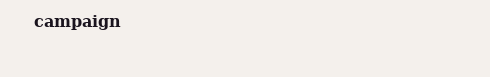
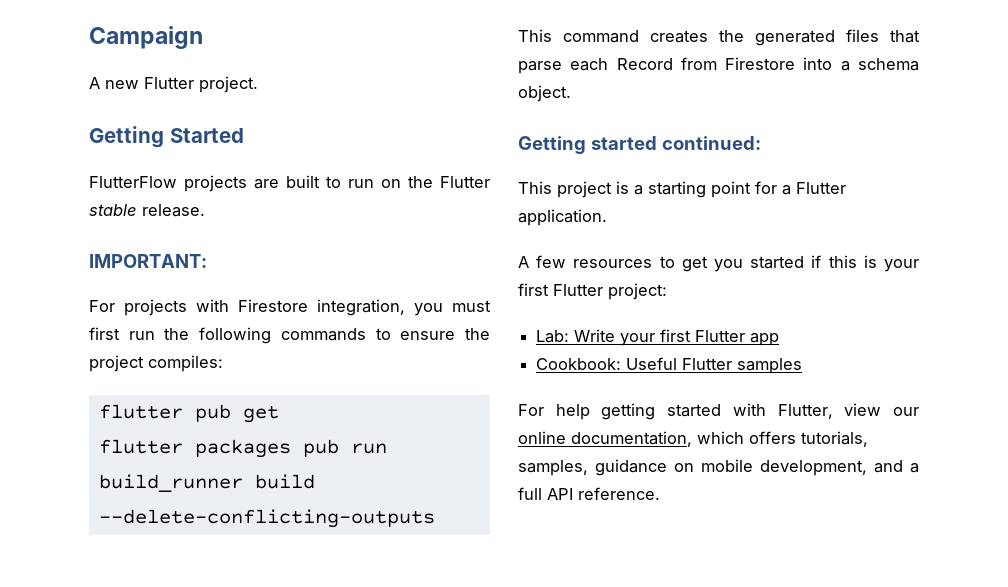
- campaign
+ Campaign
+ A new Flutter project.
+ Getting Started
+ FlutterFlow projects are built to run on the Flutter stable release.
+ IMPORTANT:
+ For projects with Firestore integration, you must first run the following commands to ensure the project compiles:
+ flutter pub get
+ flutter packages pub run build_runner build --delete-conflicting-outputs
+ This command creates the generated files that parse each Record from Firestore into a schema object.
+ Getting started continued:
+ This project is a starting point for a Flutter application.
+ A few resources to get you started if this is your first Flutter project:
+ Lab: Write your first Flutter app
+ Cookbook: Useful Flutter samples
+ For help getting started with Flutter, view our online documentation, which offers tutorials, samples, guidance on mobile development, and a full API reference.

